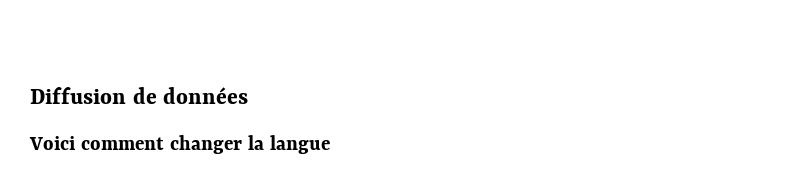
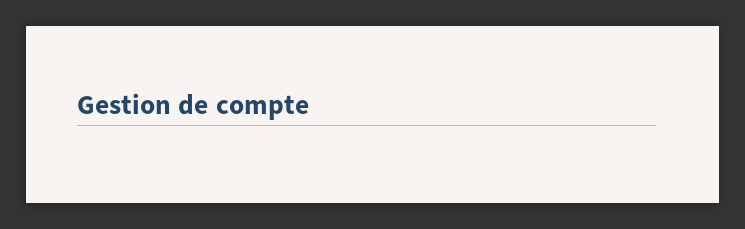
- Diffusion de données
- Voici comment changer la langue
+ Gestion de compte

